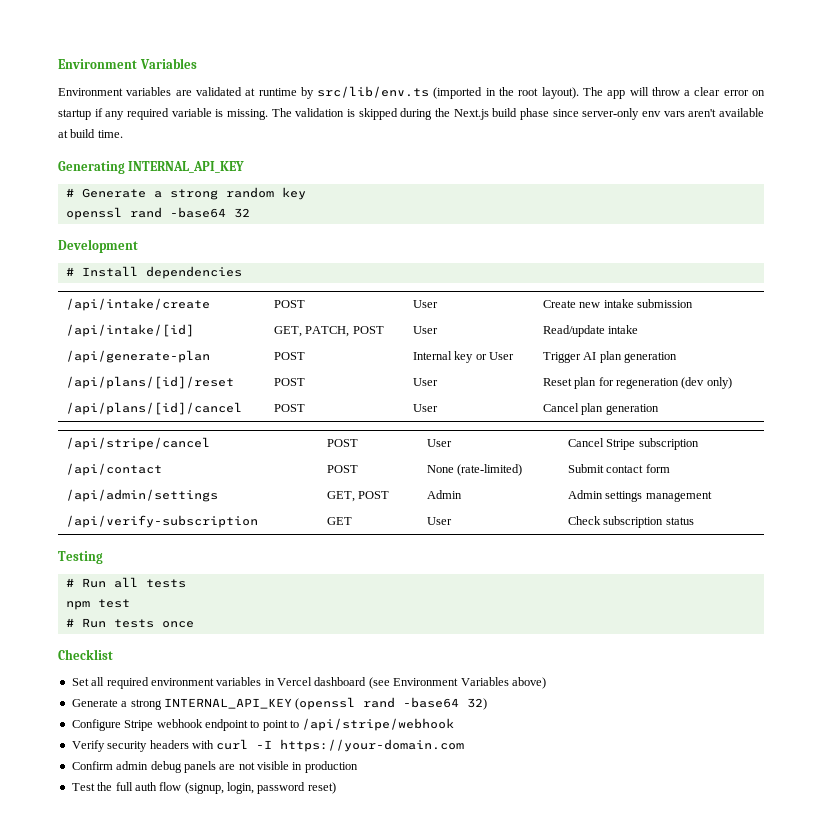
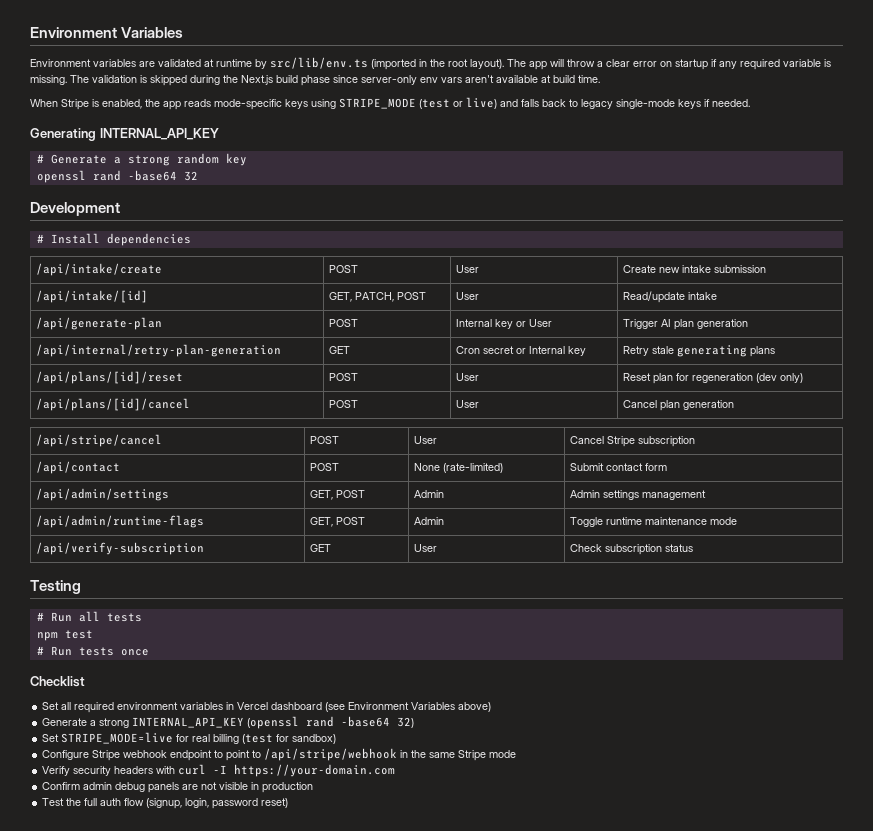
+ When Stripe is enabled, the app reads mode-specific keys using STRIPE_MODE (test or live) and falls back to legacy single-mode keys if needed.
+ /api/internal/retry-plan-generation | GET | Cron secret or Internal key | Retry stale generating plans
+ /api/admin/runtime-flags | GET, POST | Admin | Toggle runtime maintenance mode
+ Set STRIPE_MODE=live for real billing (test for sandbox)
- Configure Stripe webhook endpoint to point to /api/stripe/webhook
+ Configure Stripe webhook endpoint to point to /api/stripe/webhook in the same Stripe mode

